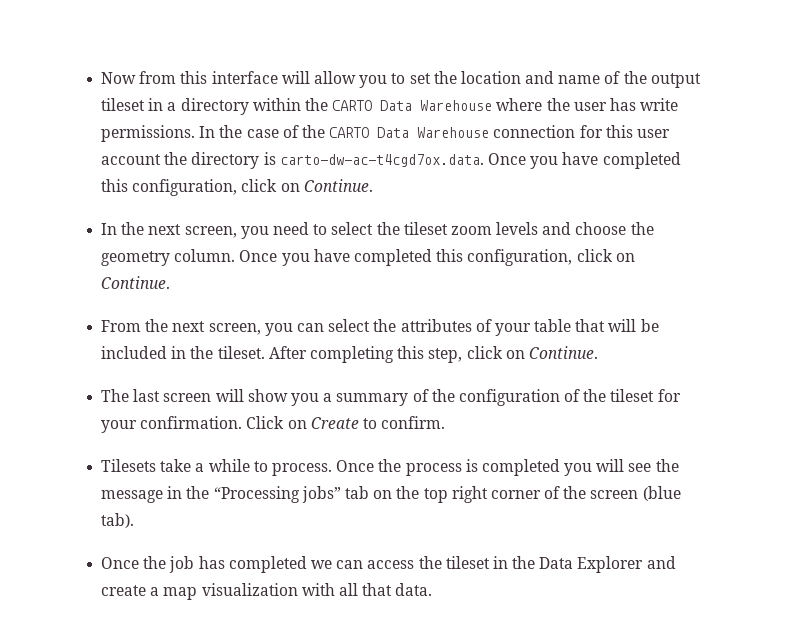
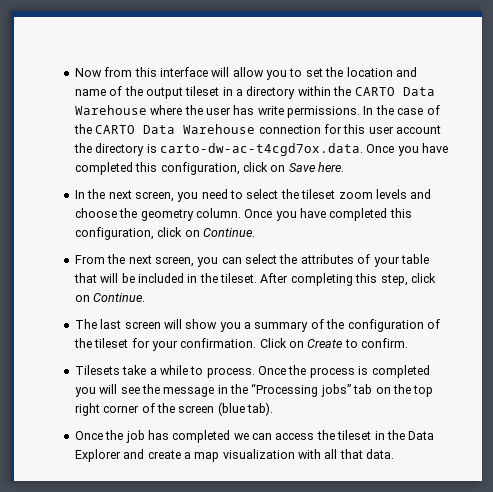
- In the case of the CARTO Data Warehouse connection for this user account the directory is carto-dw-ac-t4cgd7ox.data. Once you have completed this configuration, click on Continue.
+ In the case of the CARTO Data Warehouse connection for this user account the directory is carto-dw-ac-t4cgd7ox.data. Once you have completed this configuration, click on Save here.

